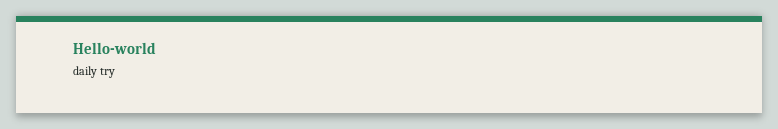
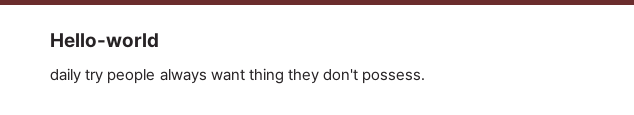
- daily try
+ daily try people always want thing they don't possess.

